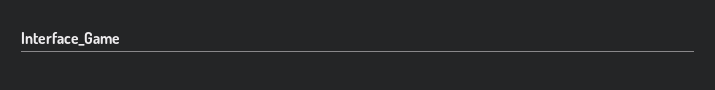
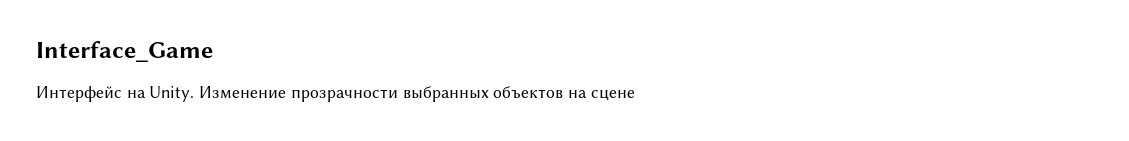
+ Интерфейс на Unity. Изменение прозрачности выбранных объектов на сцене

